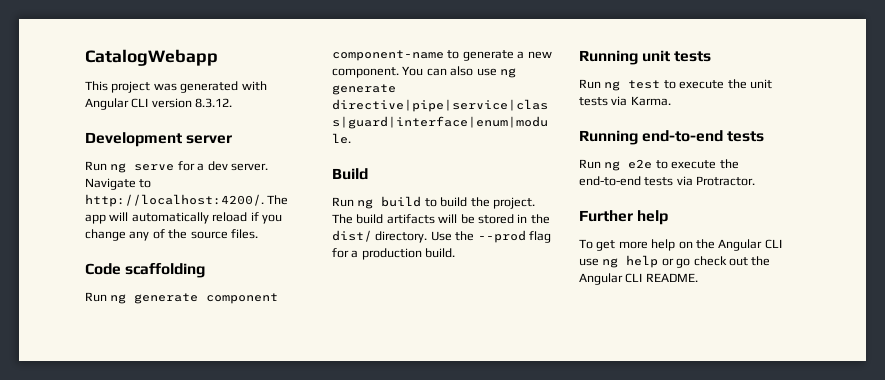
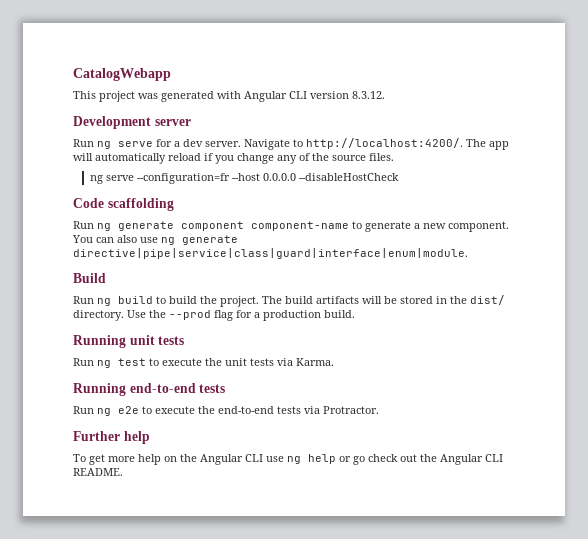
+ ng serve --configuration=fr --host 0.0.0.0 --disableHostCheck

